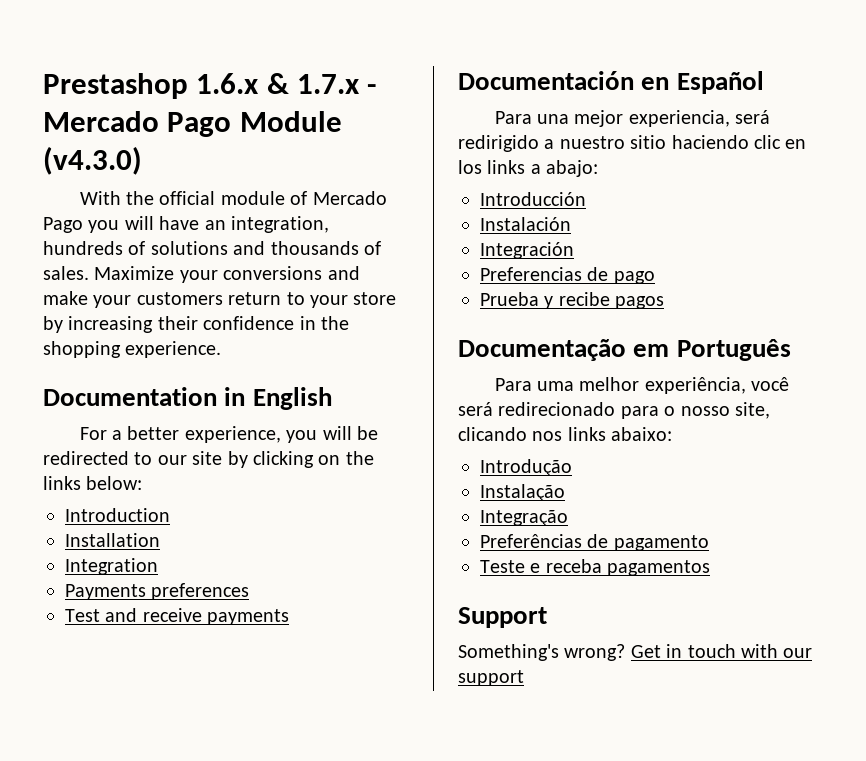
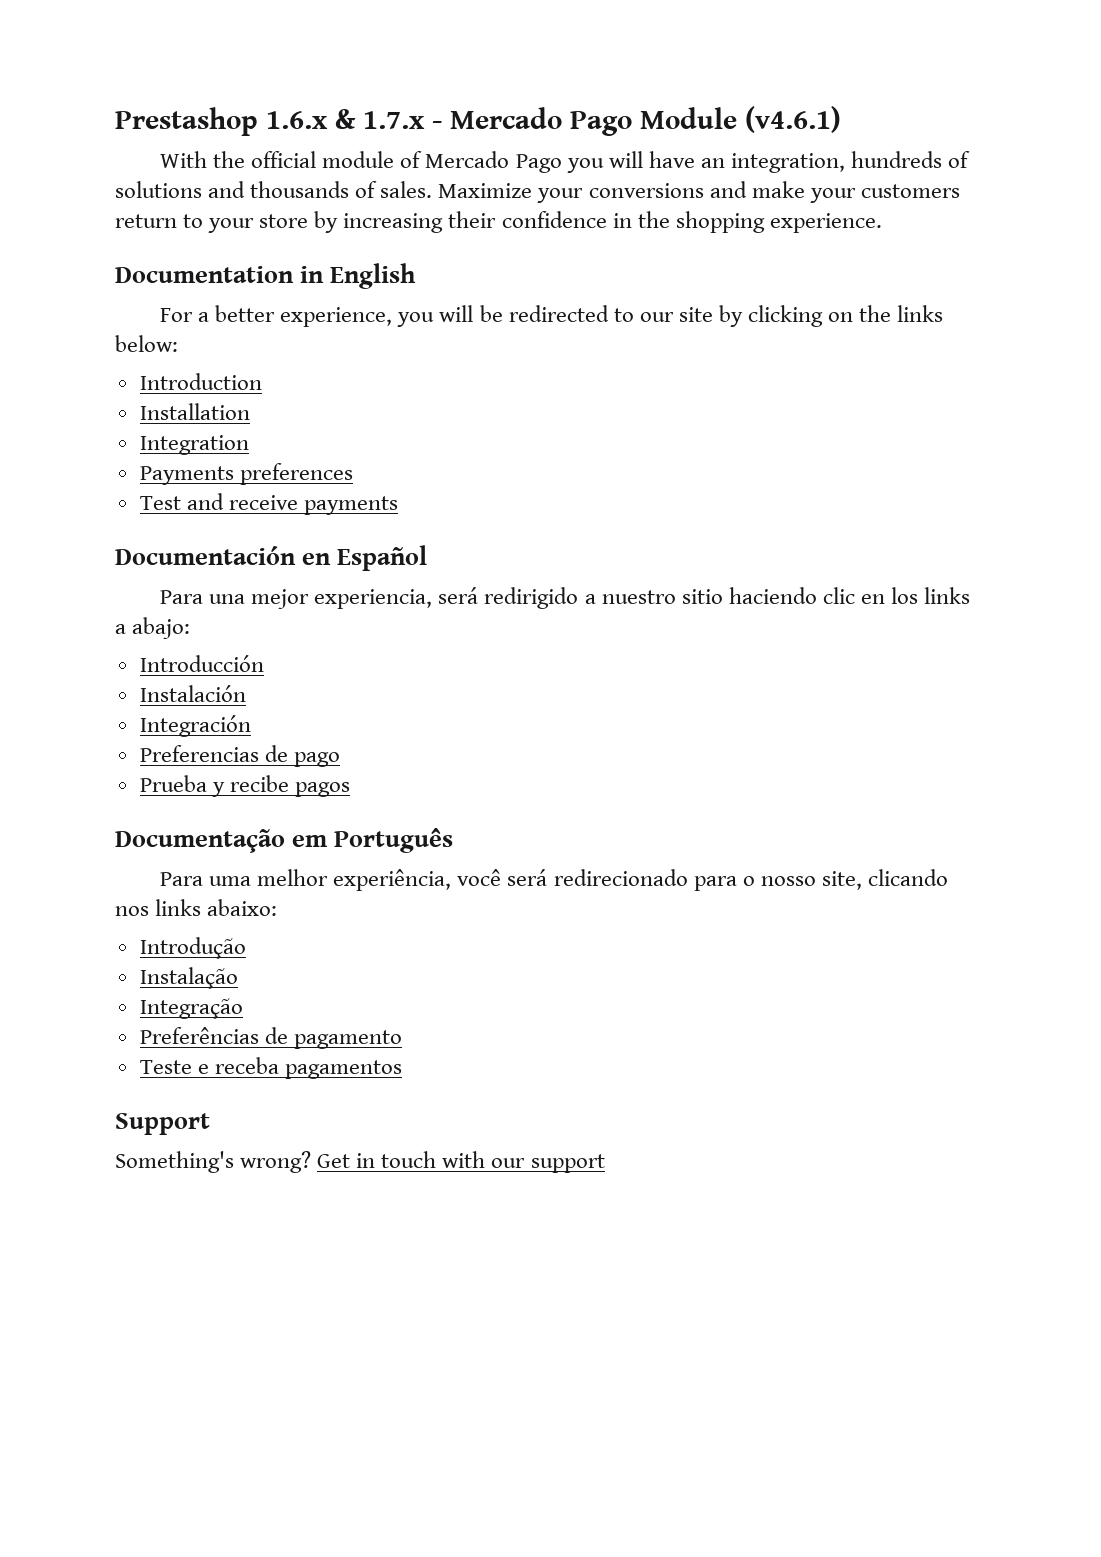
- Prestashop 1.6.x & 1.7.x - Mercado Pago Module (v4.3.0)
+ Prestashop 1.6.x & 1.7.x - Mercado Pago Module (v4.6.1)

